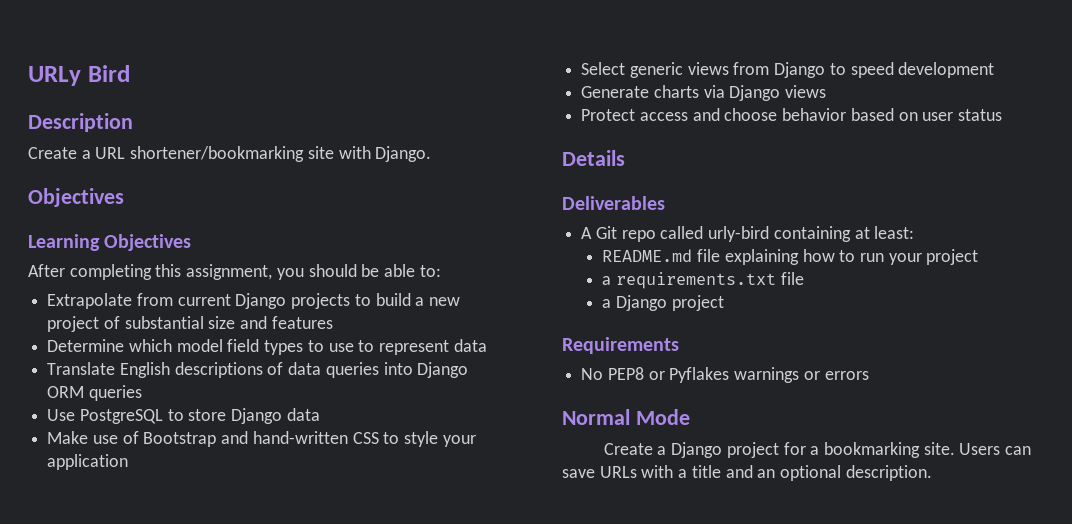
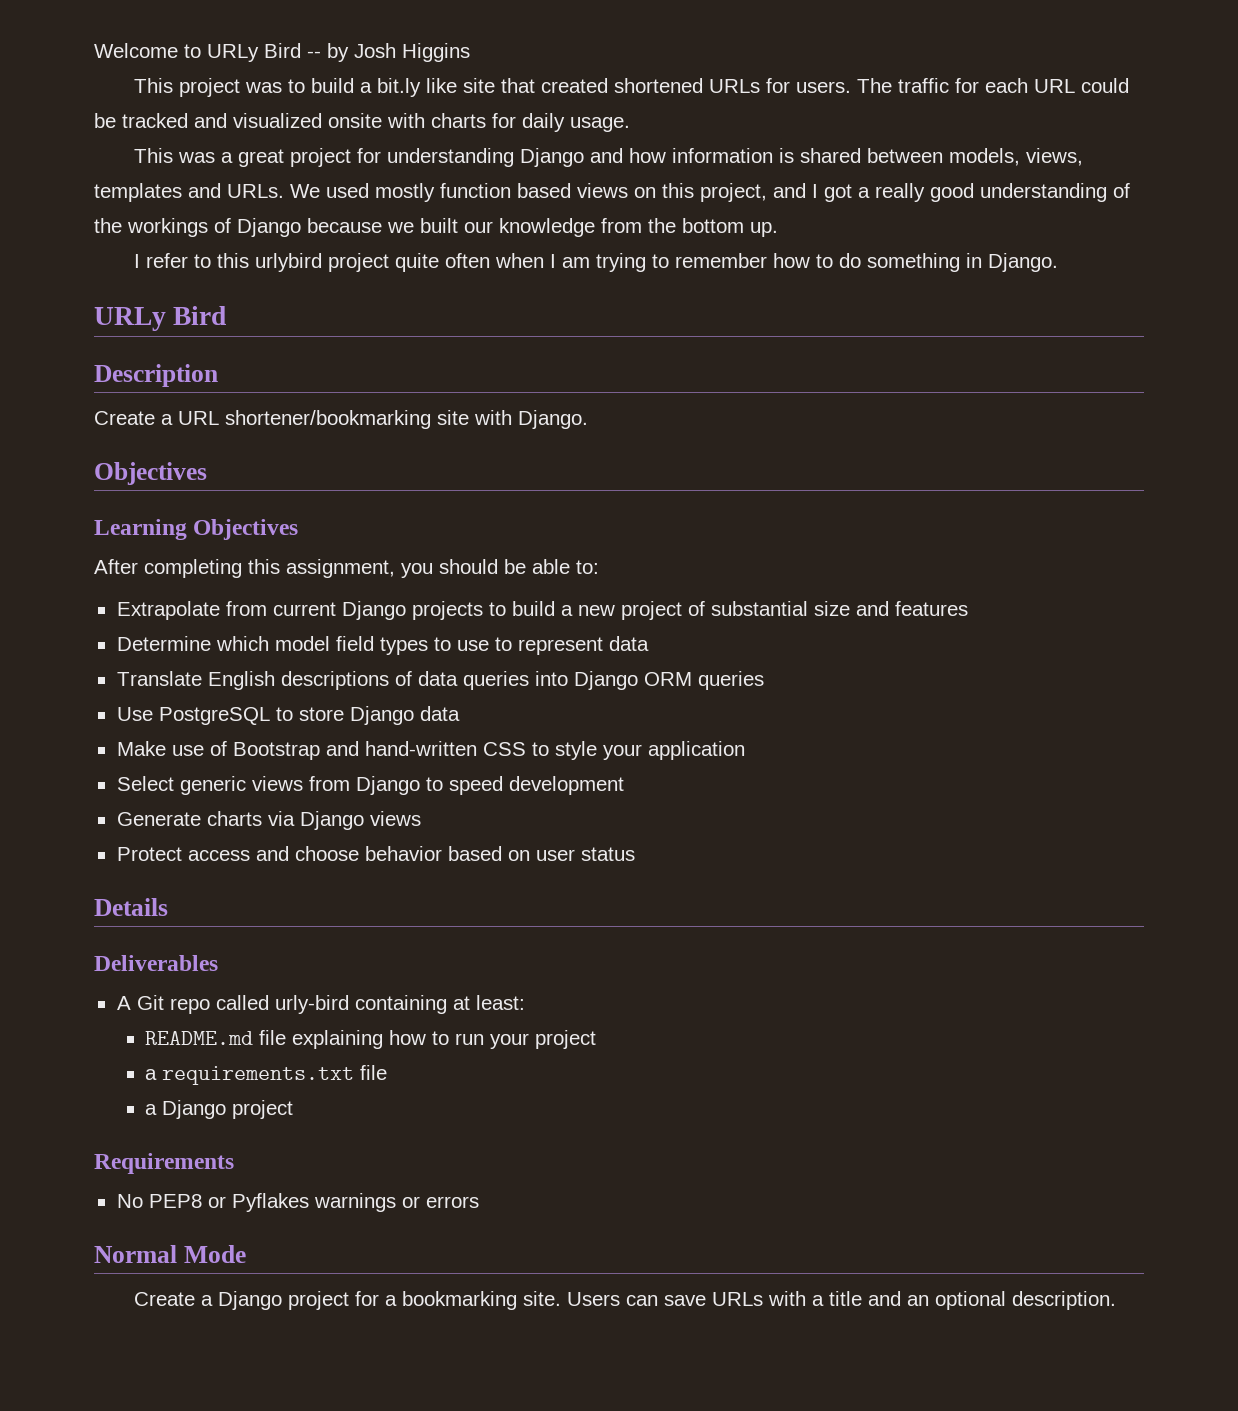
+ Welcome to URLy Bird -- by Josh Higgins
+ This project was to build a bit.ly like site that created shortened URLs for users. The traffic for each URL could be tracked and visualized onsite with charts for daily usage.
+ This was a great project for understanding Django and how information is shared between models, views, templates and URLs. We used mostly function based views on this project, and I got a really good understanding of the workings of Django because we built our knowledge from the bottom up.
+ I refer to this urlybird project quite often when I am trying to remember how to do something in Django.

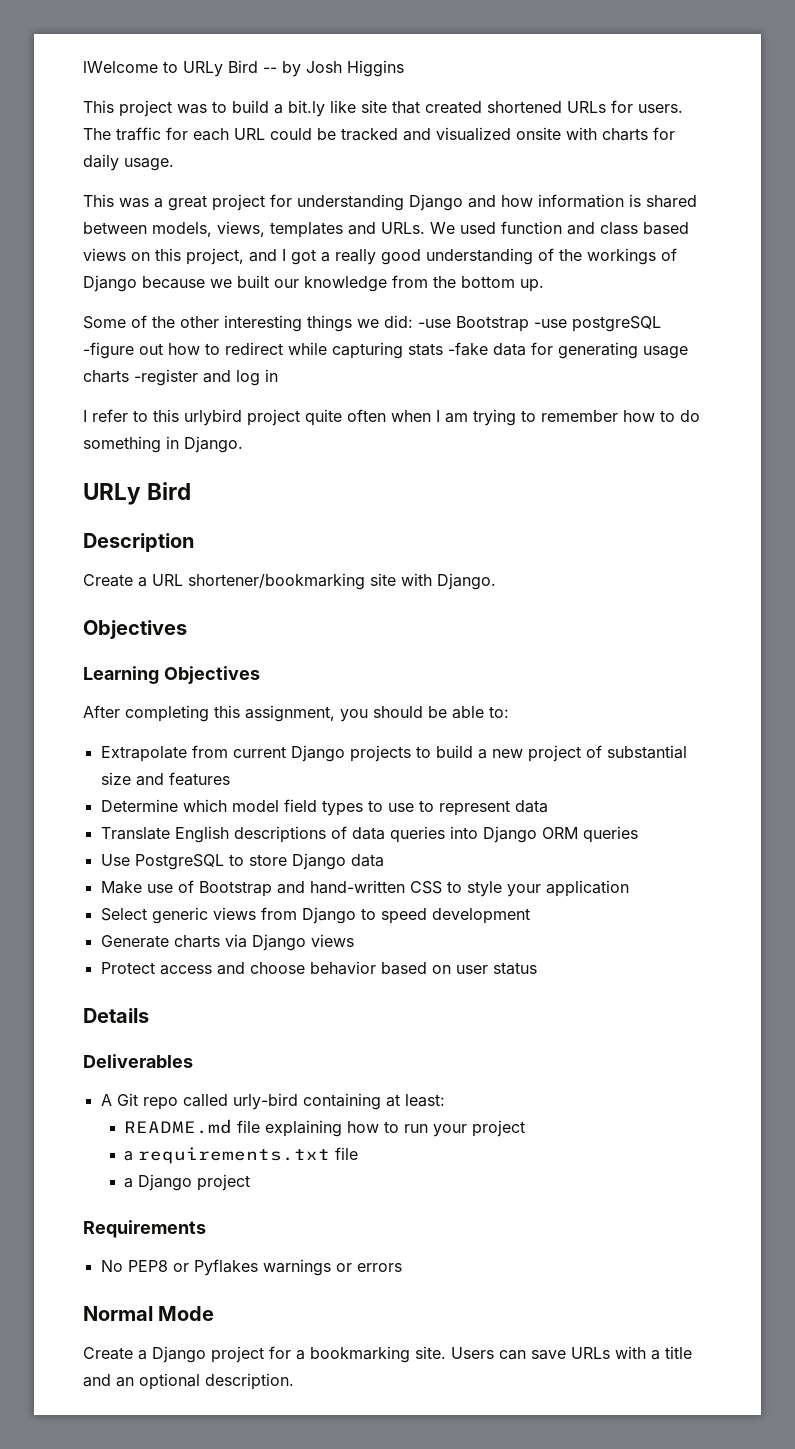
- Welcome to URLy Bird -- by Josh Higgins
+ lWelcome to URLy Bird -- by Josh Higgins
- We used mostly function based views on this project, and I got a really good understanding of the workings of Django because we built our knowledge from the bottom up.
+ We used function and class based views on this project, and I got a really good understanding of the workings of Django because we built our knowledge from the bottom up.
+ Some of the other interesting things we did: -use Bootstrap -use postgreSQL -figure out how to redirect while capturing stats -fake data for generating usage charts -register and log in

